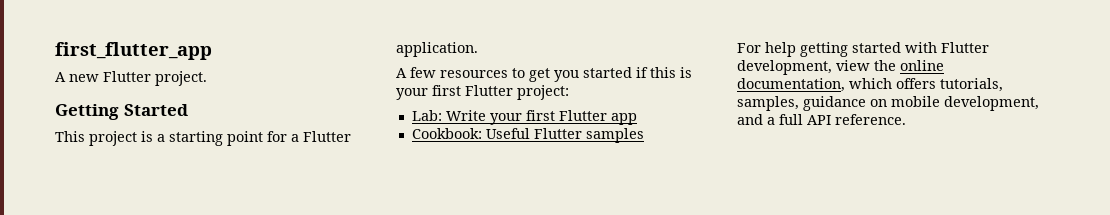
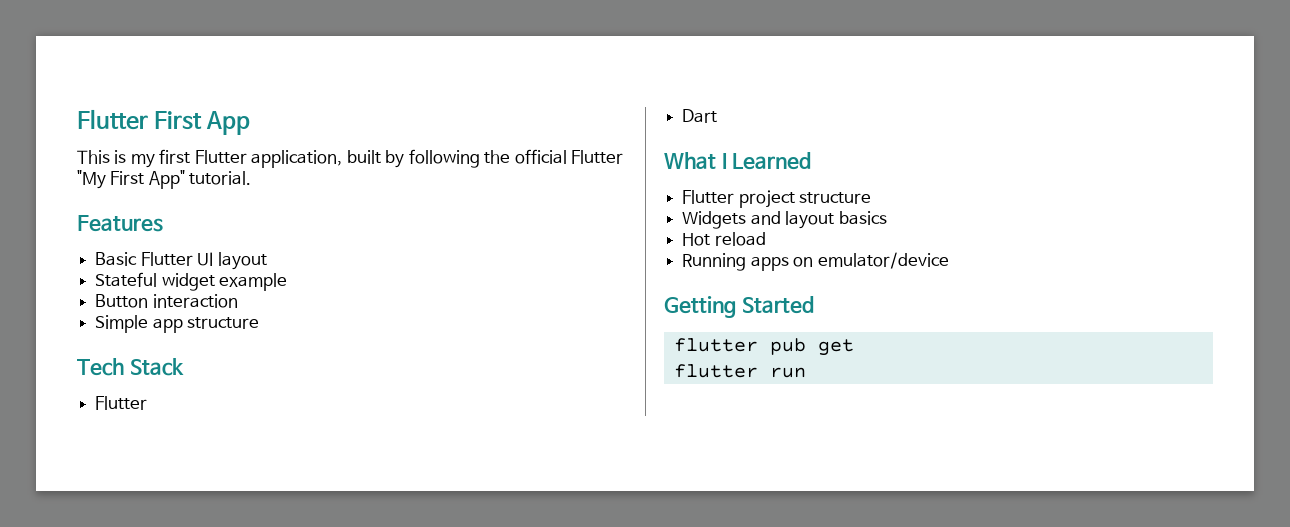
- first_flutter_app
- A new Flutter project.
+ Flutter First App
+ This is my first Flutter application, built by following the official Flutter "My First App" tutorial.
+ Features
+ Basic Flutter UI layout
+ Stateful widget example
+ Button interaction
+ Simple app structure
+ Tech Stack
+ Flutter
+ Dart
+ What I Learned
+ Flutter project structure
+ Widgets and layout basics
+ Hot reload
+ Running apps on emulator/device
  Getting Started
- This project is a starting point for a Flutter application.
- A few resources to get you started if this is your first Flutter project:
- Lab: Write your first Flutter app
- Cookbook: Useful Flutter samples
- For help getting started with Flutter development, view the online documentation, which offers tutorials, samples, guidance on mobile development, and a full API reference.
+ flutter pub get
+ flutter run

